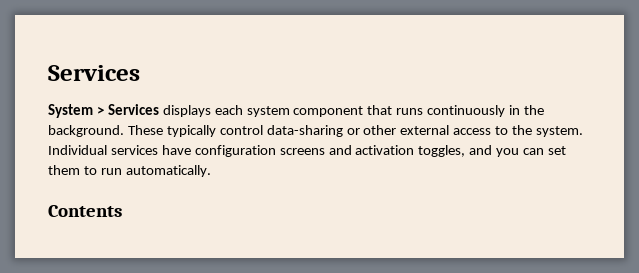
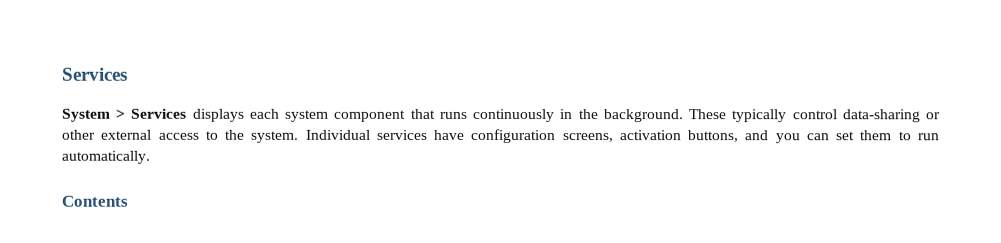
- Individual services have configuration screens and activation toggles, and you can set them to run automatically.
+ Individual services have configuration screens, activation buttons, and you can set them to run automatically.

